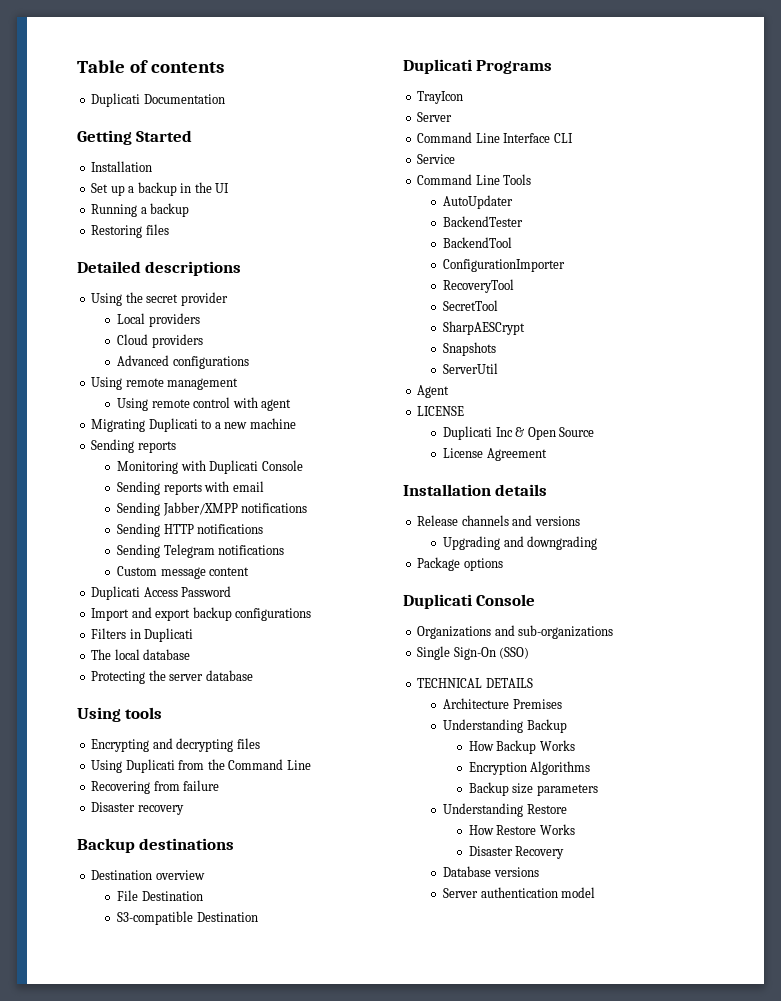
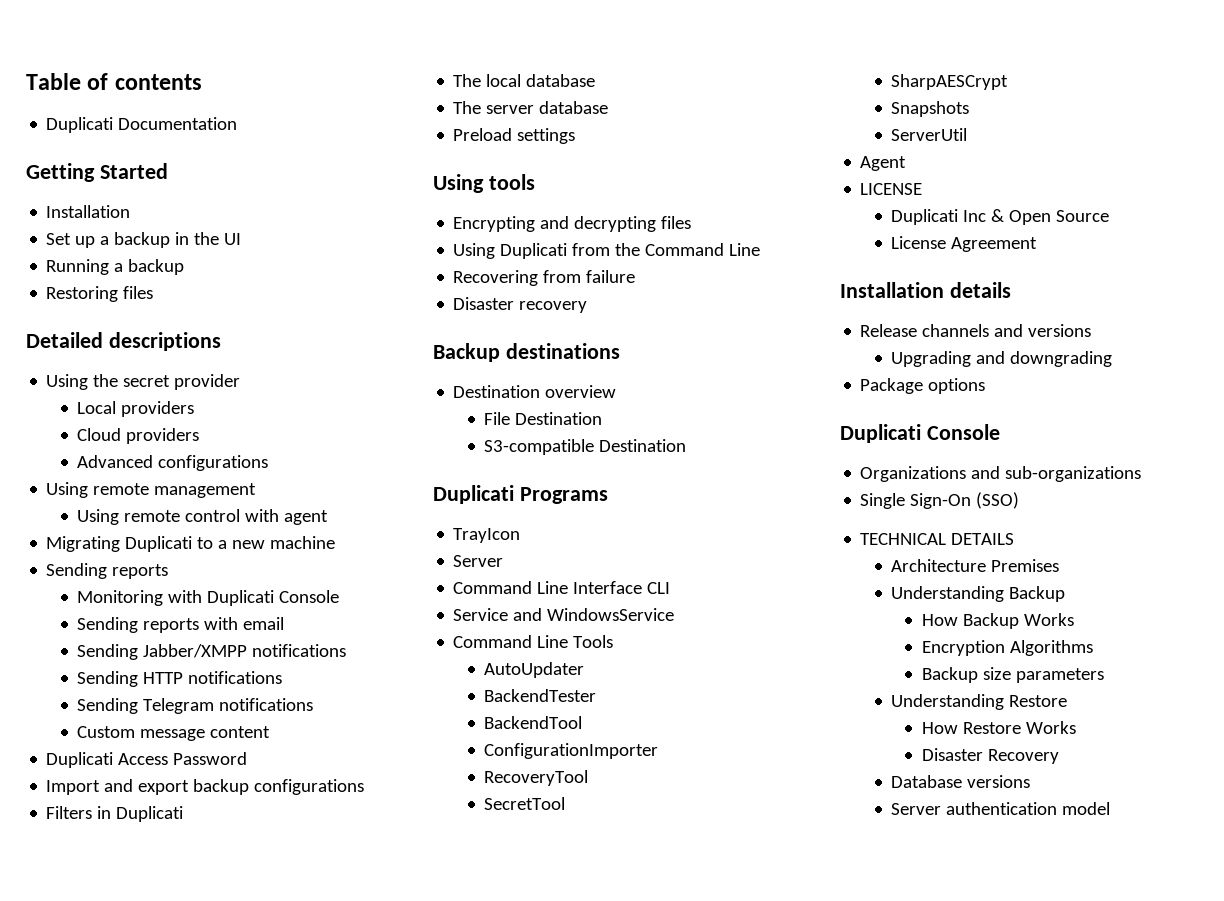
- Protecting the server database
+ The server database
+ Preload settings
- Service
+ Service and WindowsService

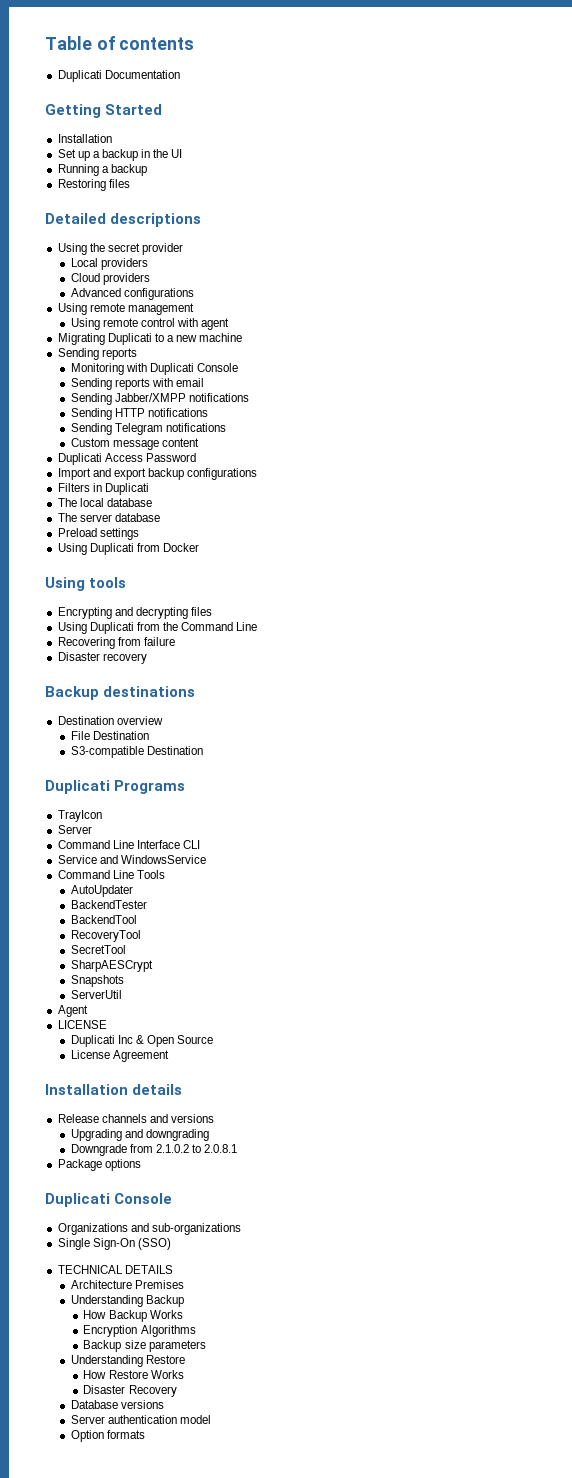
+ Using Duplicati from Docker
- ConfigurationImporter
+ Downgrade from 2.1.0.2 to 2.0.8.1
+ Option formats

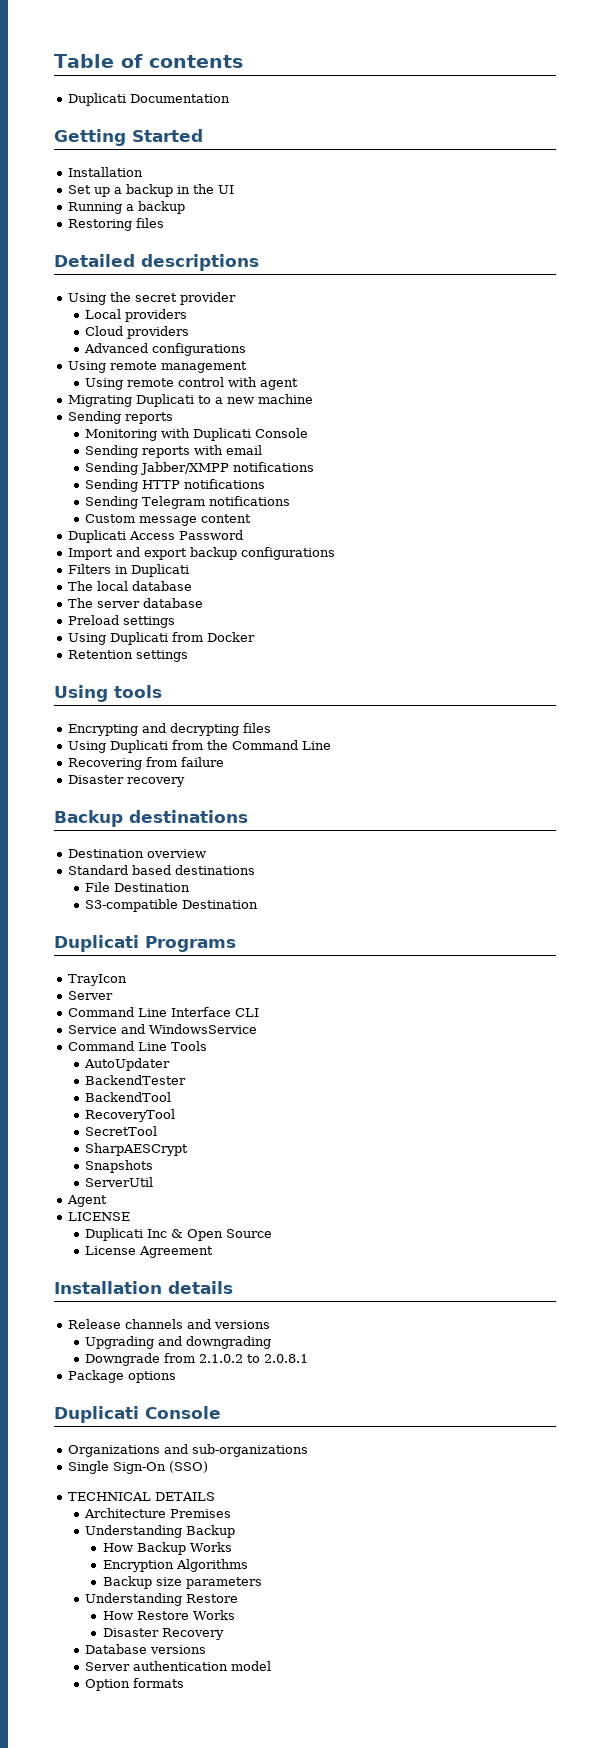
+ Retention settings
+ Standard based destinations

